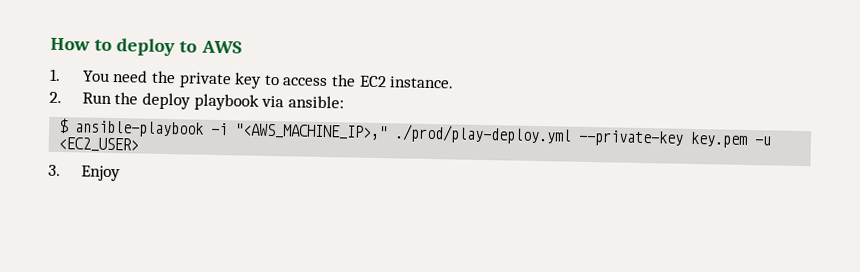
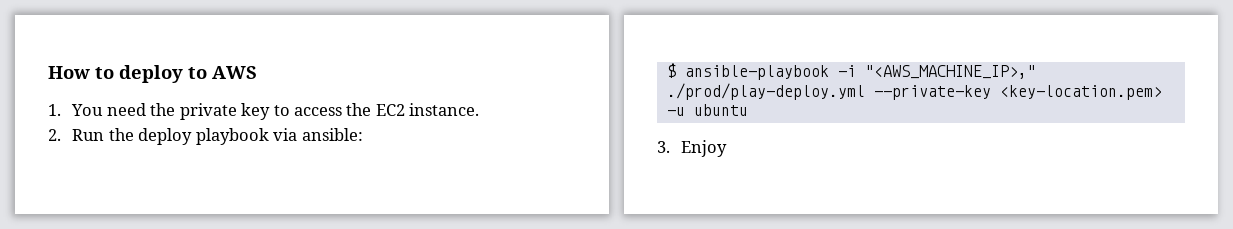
- $ ansible-playbook -i "<AWS_MACHINE_IP>," ./prod/play-deploy.yml --private-key key.pem -u <EC2_USER>
+ $ ansible-playbook -i "<AWS_MACHINE_IP>," ./prod/play-deploy.yml --private-key <key-location.pem> -u ubuntu

